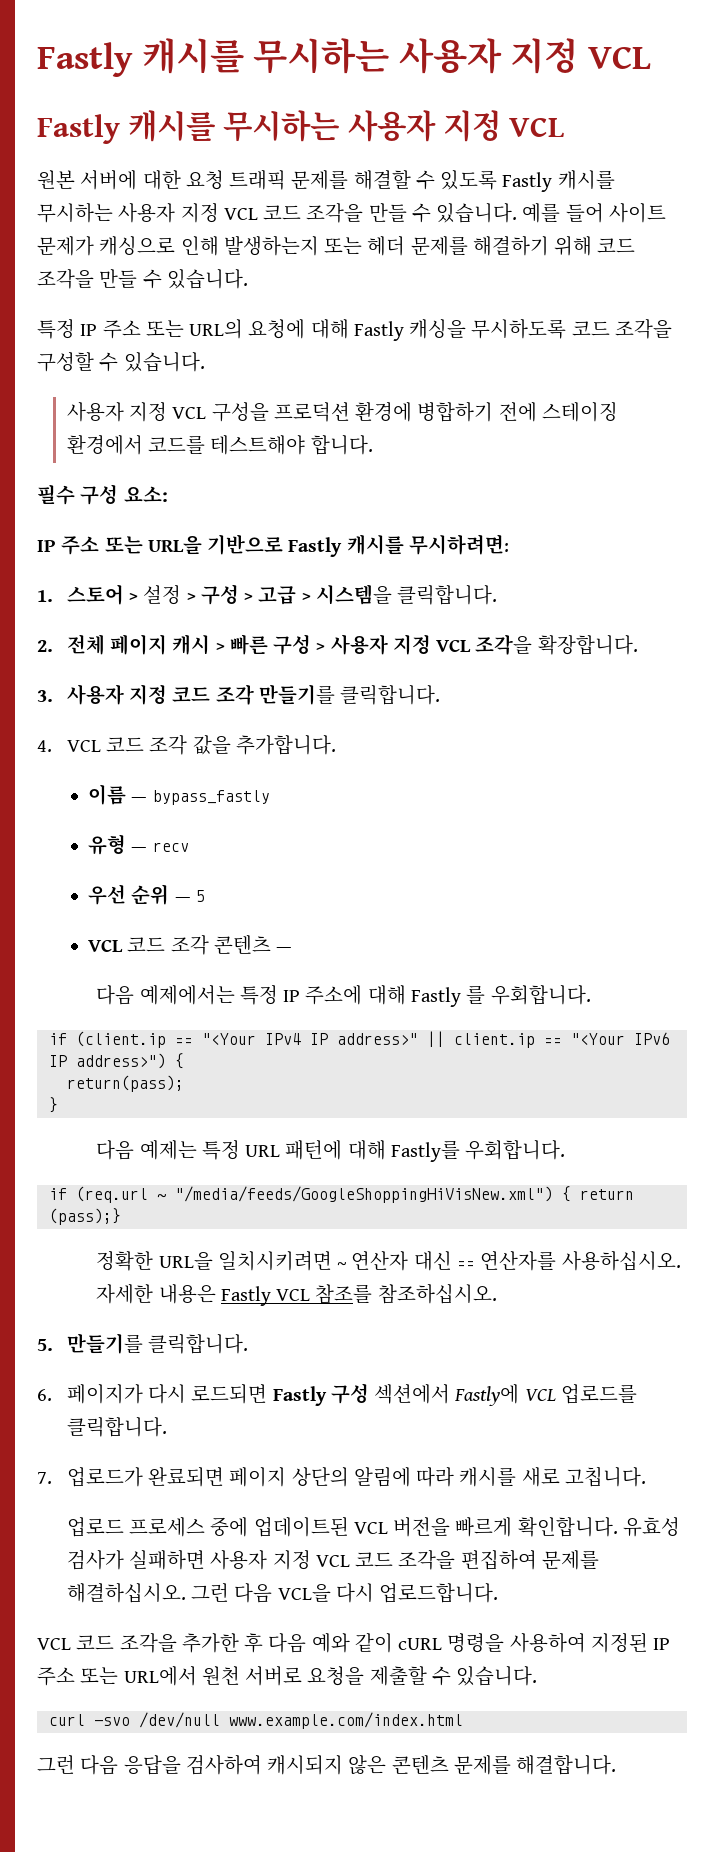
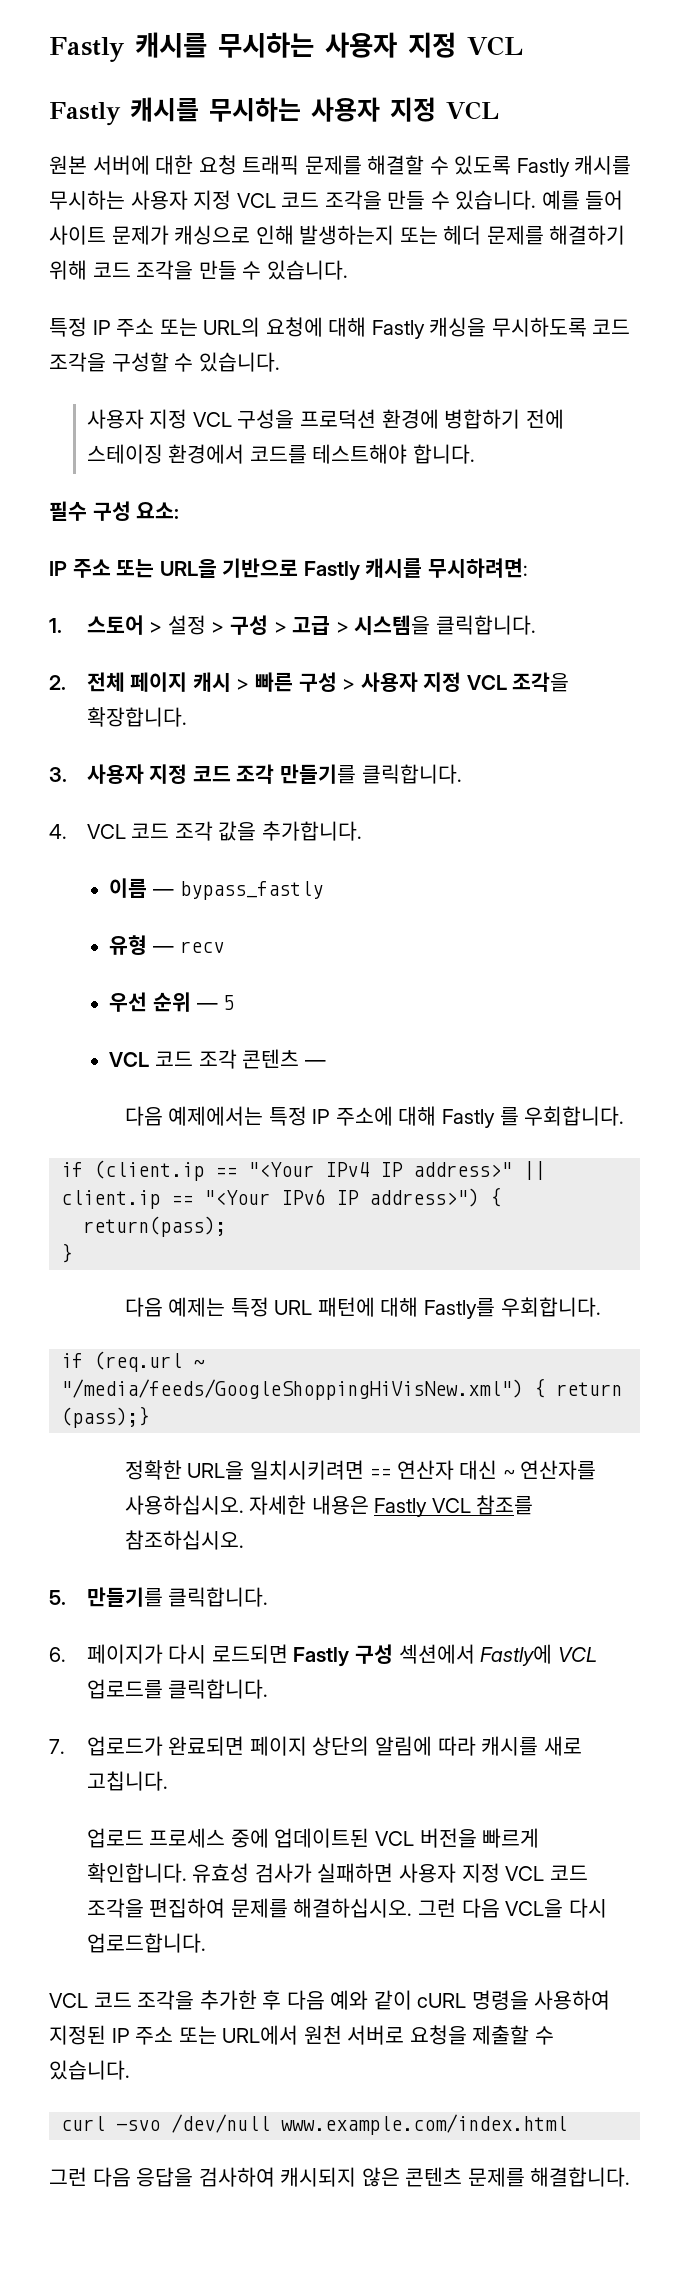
- 정확한 URL을 일치시키려면 ~ 연산자 대신 == 연산자를 사용하십시오.
+ 정확한 URL을 일치시키려면 == 연산자 대신 ~ 연산자를 사용하십시오.

